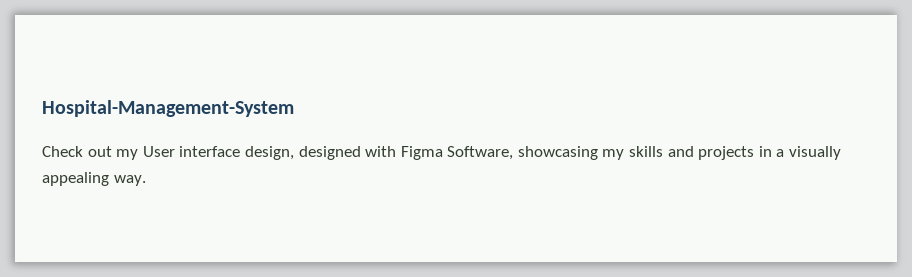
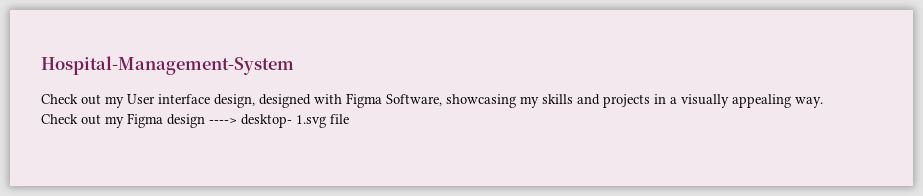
+ Check out my Figma design ----> desktop- 1.svg file

